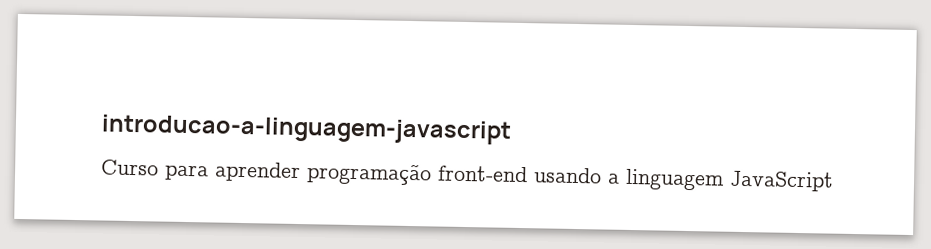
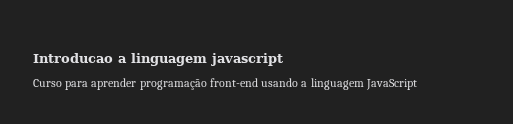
- introducao-a-linguagem-javascript
+ Introducao a linguagem javascript

